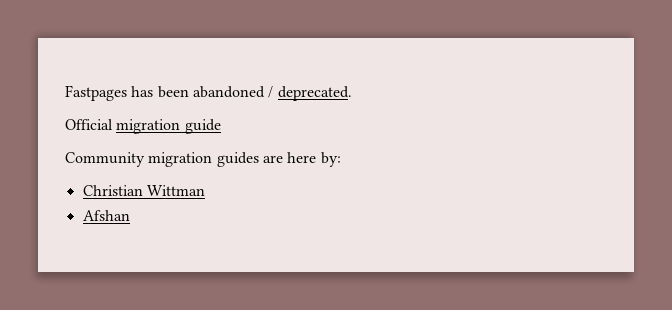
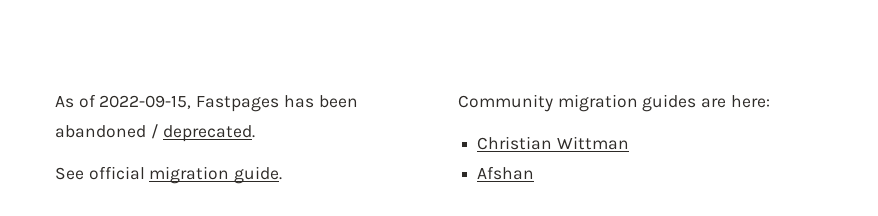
- Fastpages has been abandoned / deprecated.
+ As of 2022-09-15, Fastpages has been abandoned / deprecated.
- Official migration guide
+ See official migration guide.
- Community migration guides are here by:
+ Community migration guides are here:

